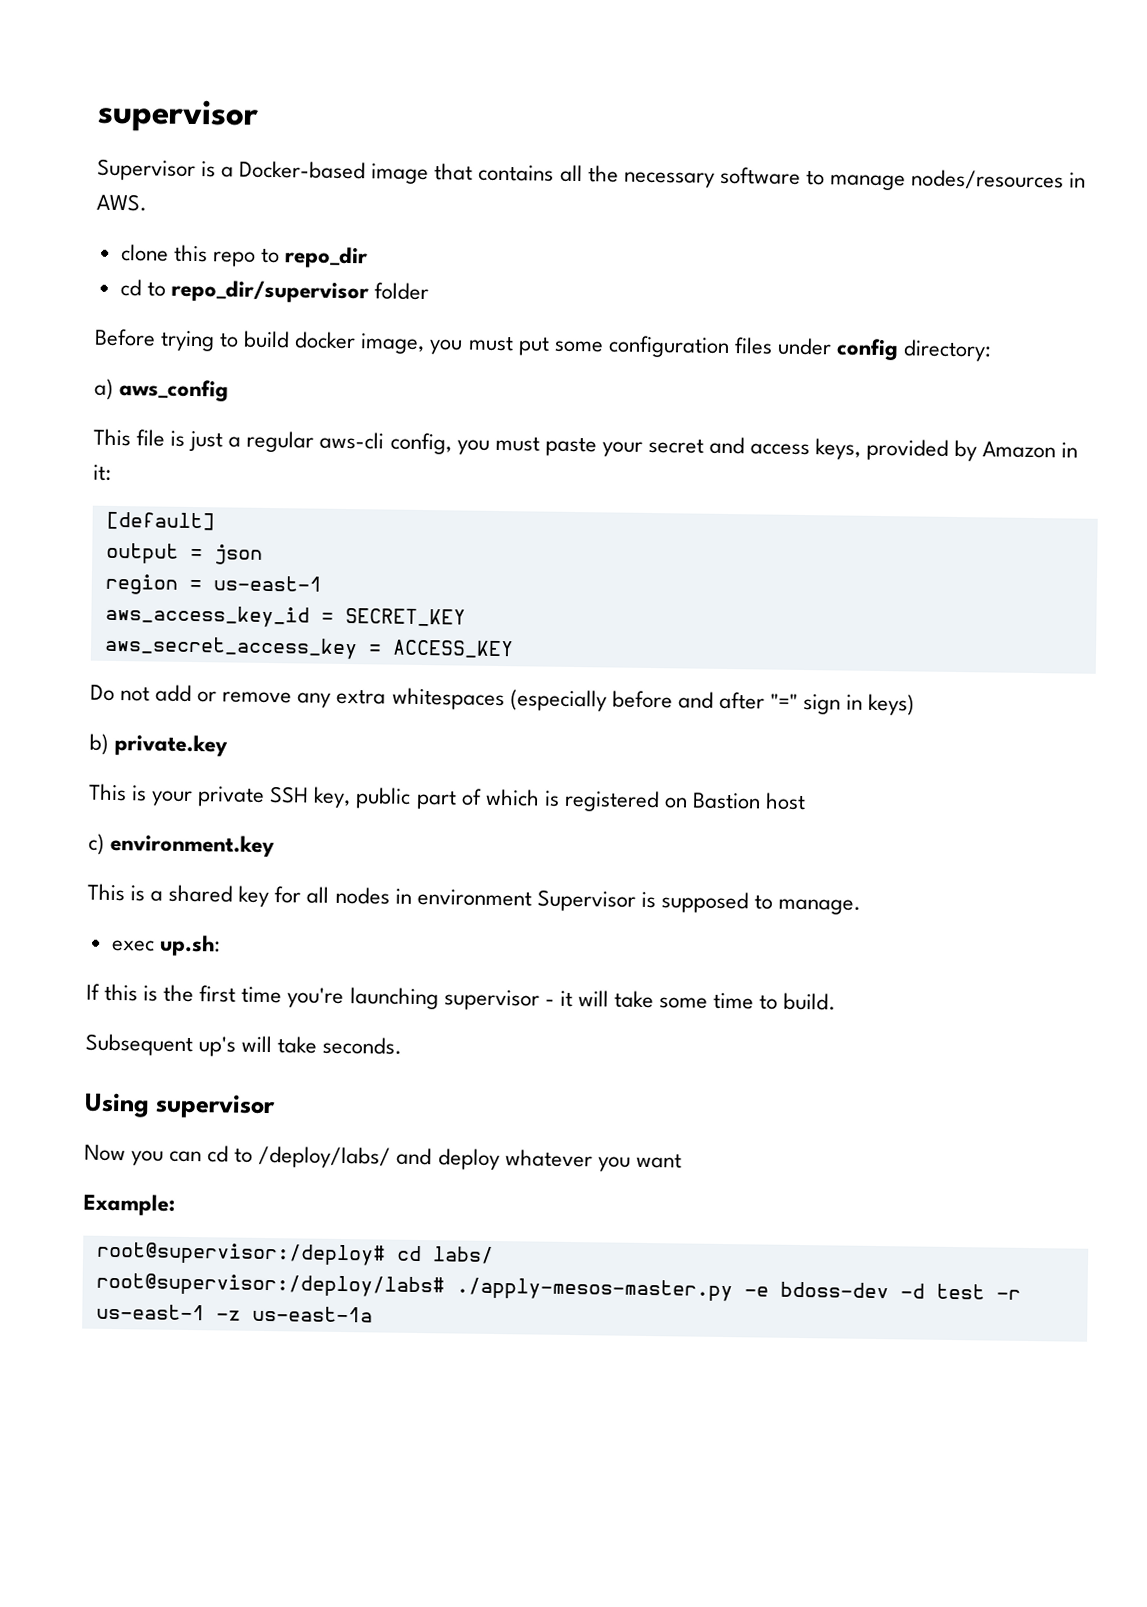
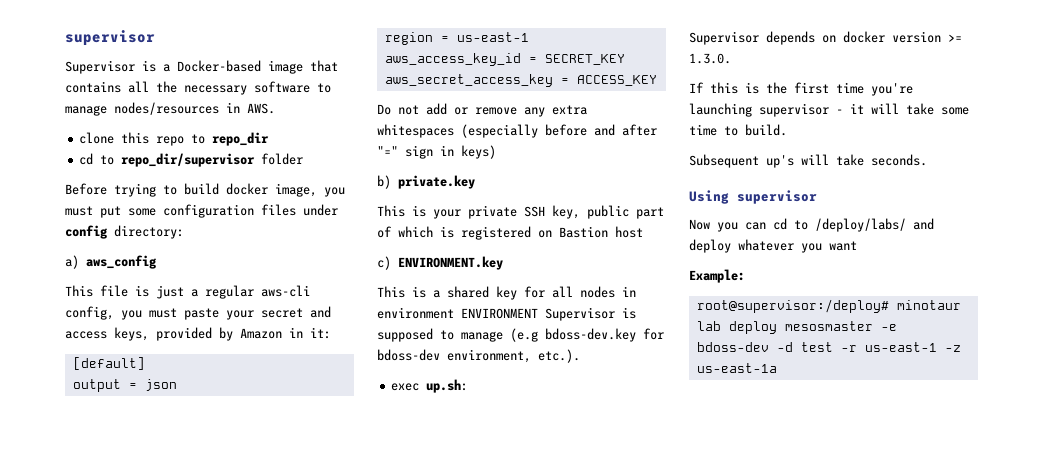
- c) environment.key
+ c) ENVIRONMENT.key
- This is a shared key for all nodes in environment Supervisor is supposed to manage.
+ This is a shared key for all nodes in environment ENVIRONMENT Supervisor is supposed to manage (e.g bdoss-dev.key for bdoss-dev environment, etc.).
  exec up.sh:
+ Supervisor depends on docker version >= 1.3.0.
- root@supervisor:/deploy# cd labs/
- root@supervisor:/deploy/labs# ./apply-mesos-master.py -e bdoss-dev -d test -r us-east-1 -z us-east-1a
+ root@supervisor:/deploy# minotaur lab deploy mesosmaster -e bdoss-dev -d test -r us-east-1 -z us-east-1a

